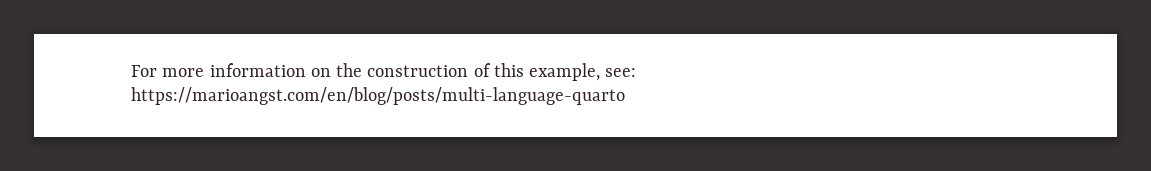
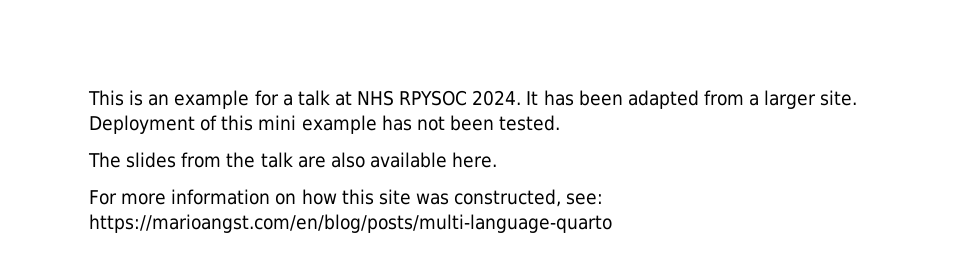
- For more information on the construction of this example, see: https://marioangst.com/en/blog/posts/multi-language-quarto
+ This is an example for a talk at NHS RPYSOC 2024. It has been adapted from a larger site. Deployment of this mini example has not been tested.
+ The slides from the talk are also available here.
+ For more information on how this site was constructed, see: https://marioangst.com/en/blog/posts/multi-language-quarto

